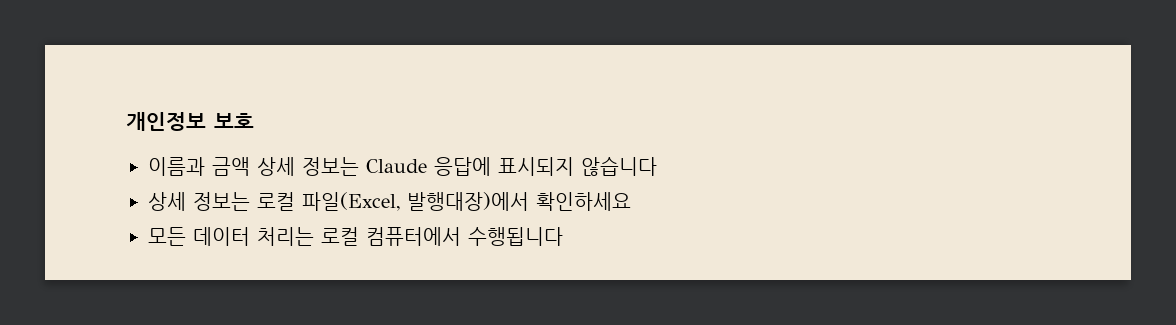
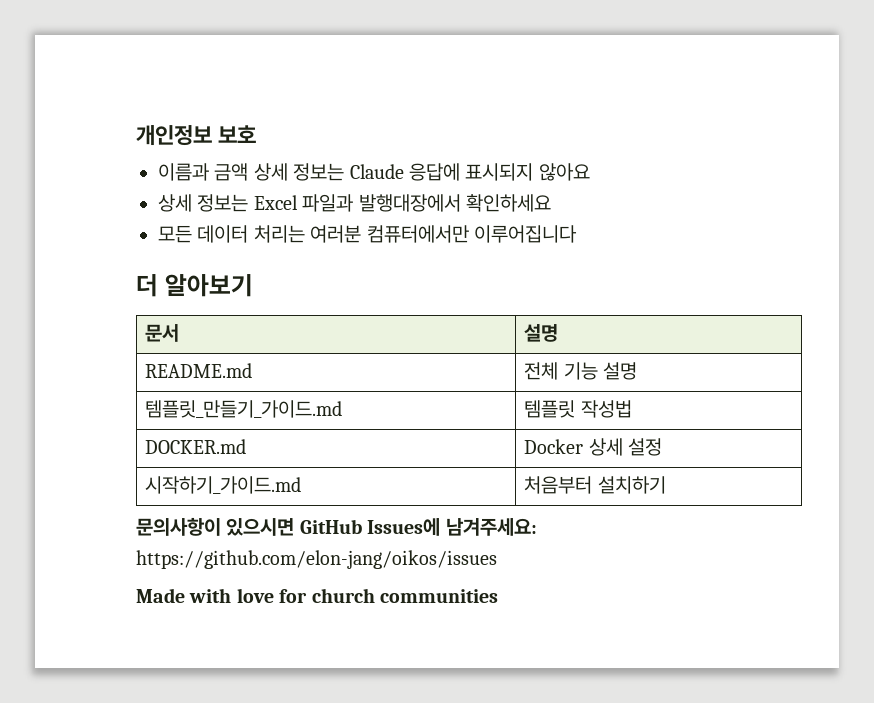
- 이름과 금액 상세 정보는 Claude 응답에 표시되지 않습니다
- 상세 정보는 로컬 파일(Excel, 발행대장)에서 확인하세요
+ 이름과 금액 상세 정보는 Claude 응답에 표시되지 않아요
+ 상세 정보는 Excel 파일과 발행대장에서 확인하세요
- 모든 데이터 처리는 로컬 컴퓨터에서 수행됩니다
+ 모든 데이터 처리는 여러분 컴퓨터에서만 이루어집니다
+ 더 알아보기
+ 문서 | 설명
+ README.md | 전체 기능 설명
+ 템플릿_만들기_가이드.md | 템플릿 작성법
+ DOCKER.md | Docker 상세 설정
+ 시작하기_가이드.md | 처음부터 설치하기
+ 문의사항이 있으시면 GitHub Issues에 남겨주세요: https://github.com/elon-jang/oikos/issues
+ Made with love for church communities

